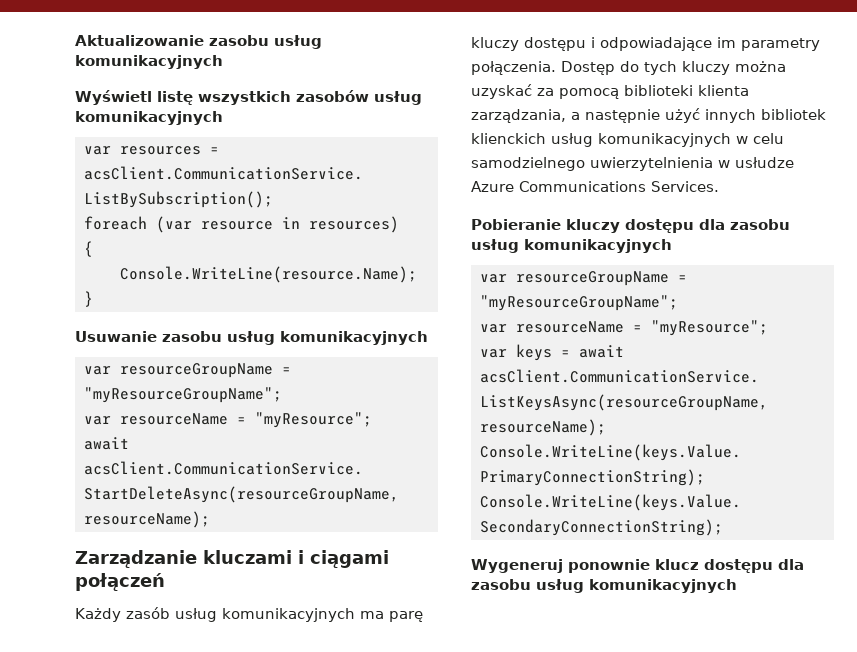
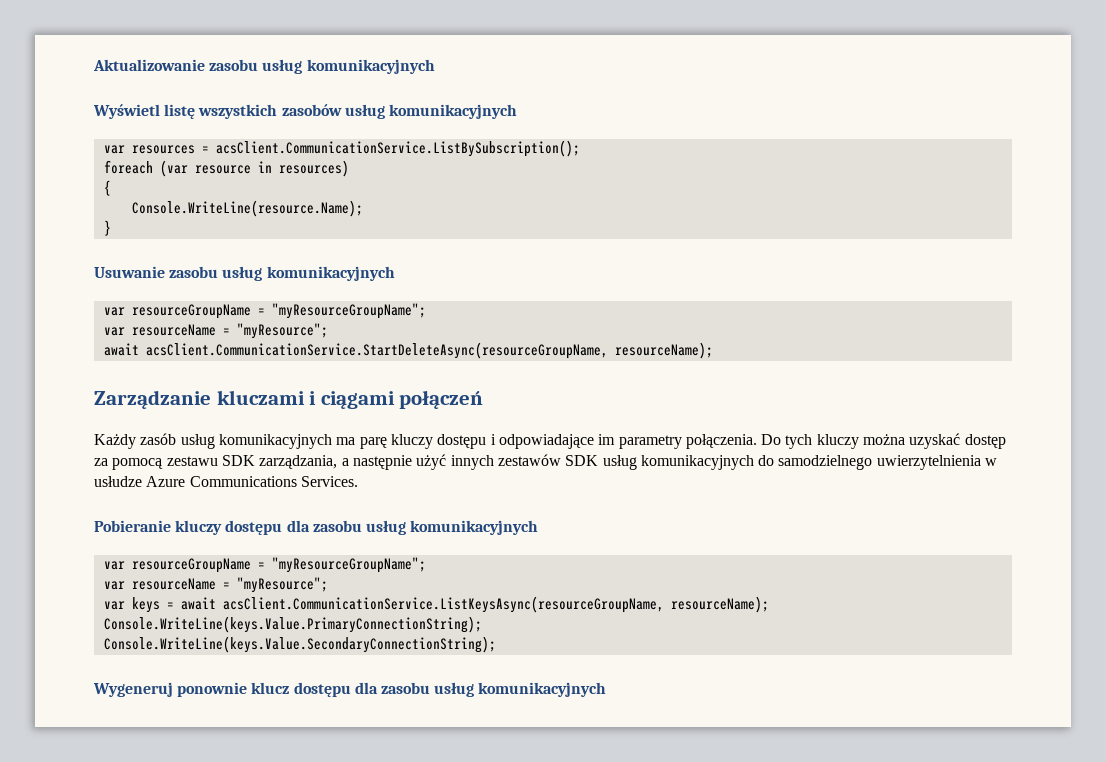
- Dostęp do tych kluczy można uzyskać za pomocą biblioteki klienta zarządzania, a następnie użyć innych bibliotek klienckich usług komunikacyjnych w celu samodzielnego uwierzytelnienia w usłudze Azure Communications Services.
+ Do tych kluczy można uzyskać dostęp za pomocą zestawu SDK zarządzania, a następnie użyć innych zestawów SDK usług komunikacyjnych do samodzielnego uwierzytelnienia w usłudze Azure Communications Services.

